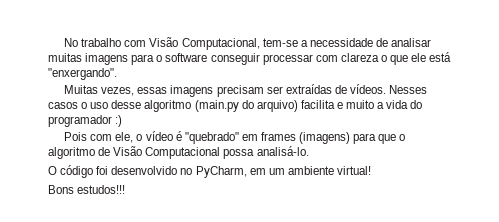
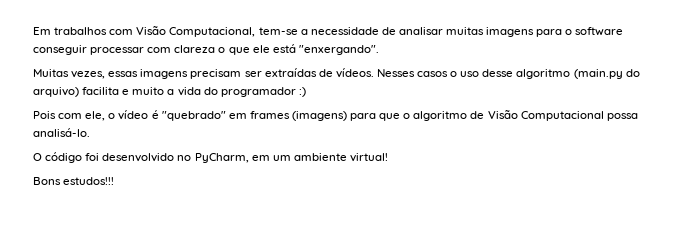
- No trabalho com Visão Computacional, tem-se a necessidade de analisar muitas imagens para o software conseguir processar com clareza o que ele está "enxergando".
+ Em trabalhos com Visão Computacional, tem-se a necessidade de analisar muitas imagens para o software conseguir processar com clareza o que ele está "enxergando".

